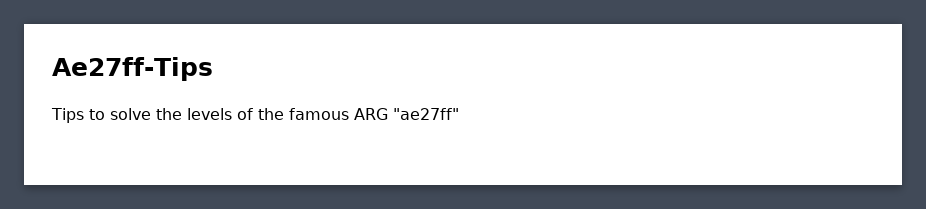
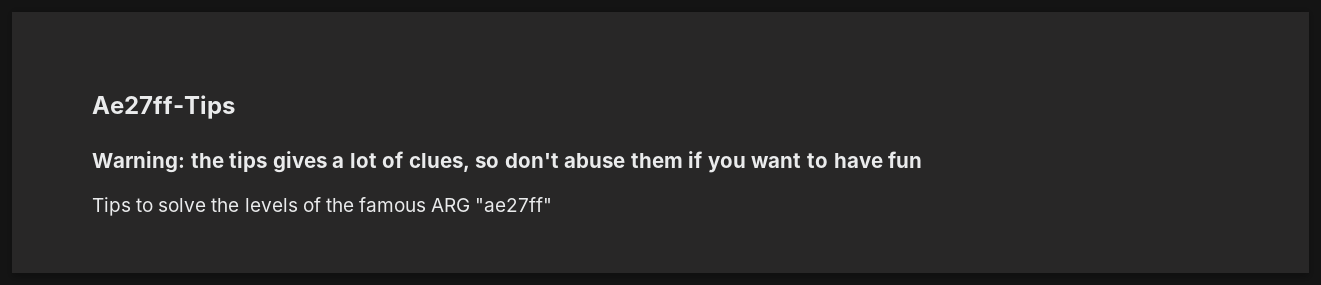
+ Warning: the tips gives a lot of clues, so don't abuse them if you want to have fun

